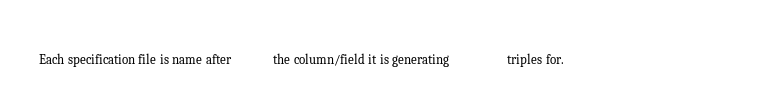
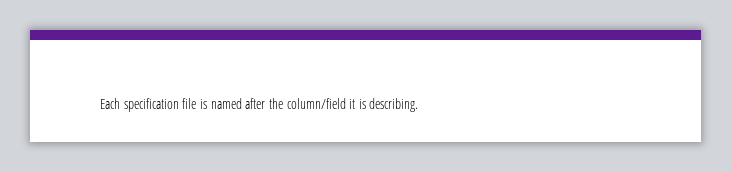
- Each specification file is name after the column/field it is generating triples for.
+ Each specification file is named after the column/field it is describing.

